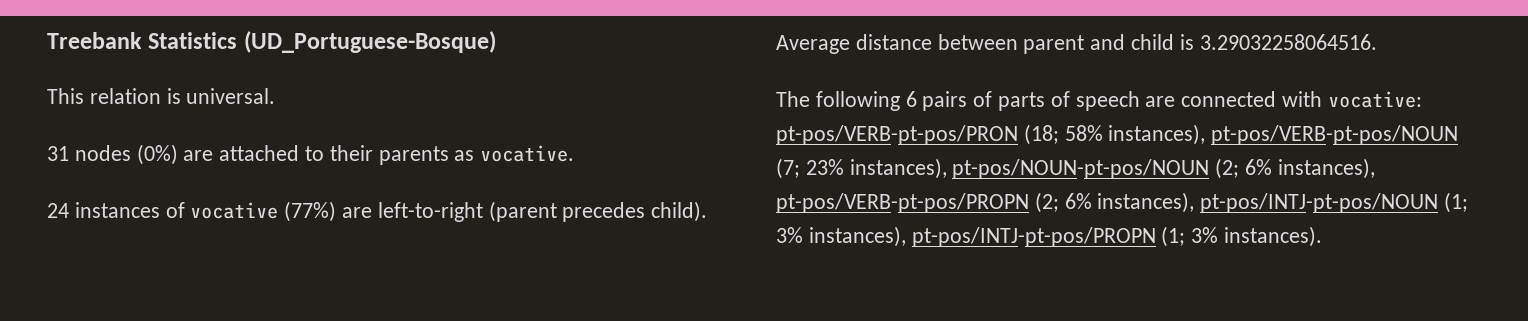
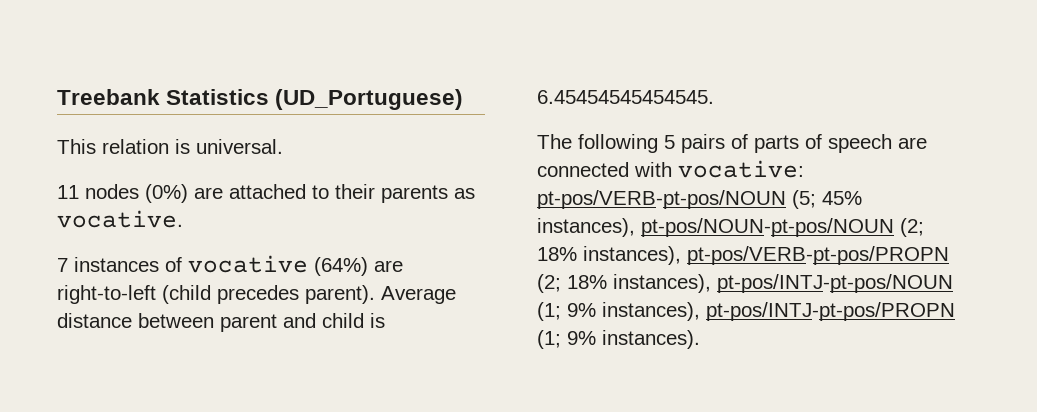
- Treebank Statistics (UD_Portuguese-Bosque)
+ Treebank Statistics (UD_Portuguese)
- 31 nodes (0%) are attached to their parents as vocative.
+ 11 nodes (0%) are attached to their parents as vocative.
- 24 instances of vocative (77%) are left-to-right (parent precedes child).
+ 7 instances of vocative (64%) are right-to-left (child precedes parent).
- Average distance between parent and child is 3.29032258064516.
+ Average distance between parent and child is 6.45454545454545.
- The following 6 pairs of parts of speech are connected with vocative: pt-pos/VERB-pt-pos/PRON (18; 58% instances), pt-pos/VERB-pt-pos/NOUN (7; 23% instances), pt-pos/NOUN-pt-pos/NOUN (2; 6% instances), pt-pos/VERB-pt-pos/PROPN (2; 6% instances), pt-pos/INTJ-pt-pos/NOUN (1; 3% instances), pt-pos/INTJ-pt-pos/PROPN (1; 3% instances).
+ The following 5 pairs of parts of speech are connected with vocative: pt-pos/VERB-pt-pos/NOUN (5; 45% instances), pt-pos/NOUN-pt-pos/NOUN (2; 18% instances), pt-pos/VERB-pt-pos/PROPN (2; 18% instances), pt-pos/INTJ-pt-pos/NOUN (1; 9% instances), pt-pos/INTJ-pt-pos/PROPN (1; 9% instances).

